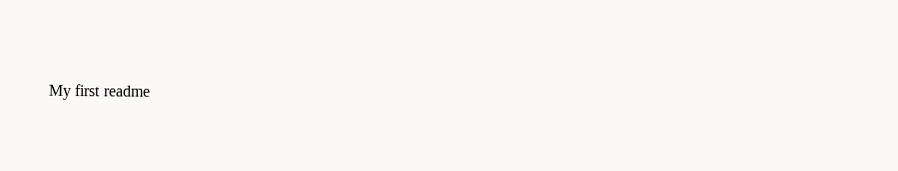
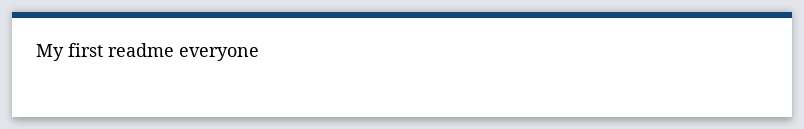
- My first readme
+ My first readme everyone

